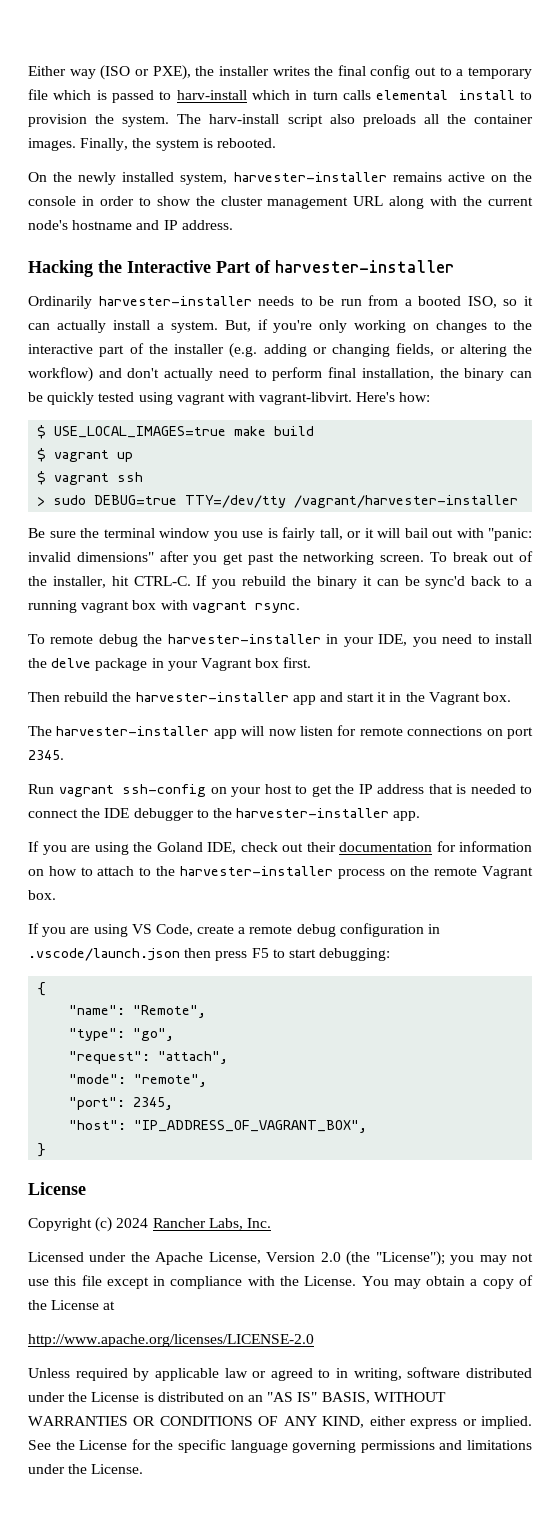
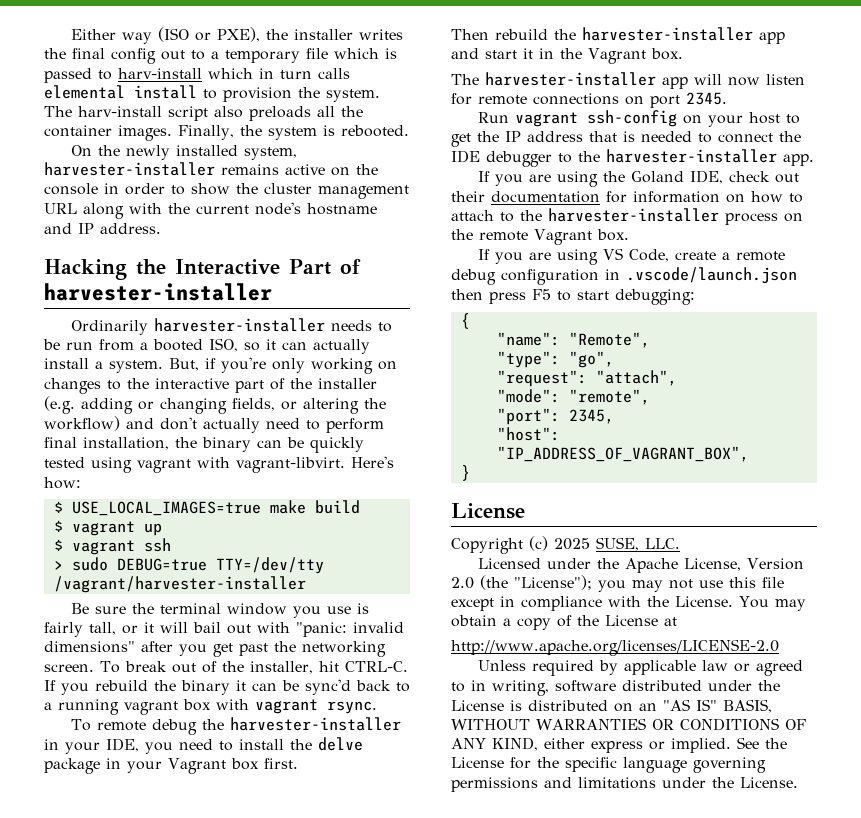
- Copyright (c) 2024 Rancher Labs, Inc.
+ Copyright (c) 2025 SUSE, LLC.

